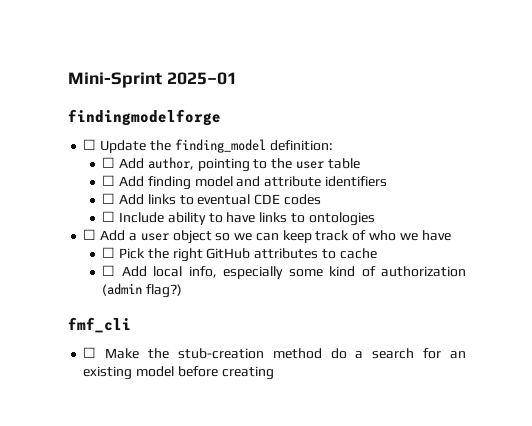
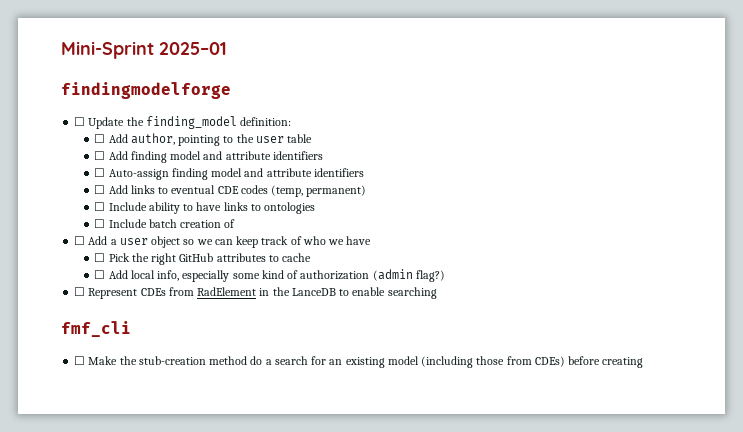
+ ☐ Auto-assign finding model and attribute identifiers
- ☐ Add links to eventual CDE codes
+ ☐ Add links to eventual CDE codes (temp, permanent)
+ ☐ Include batch creation of
+ ☐ Represent CDEs from RadElement in the LanceDB to enable searching
- ☐ Make the stub-creation method do a search for an existing model before creating
+ ☐ Make the stub-creation method do a search for an existing model (including those from CDEs) before creating

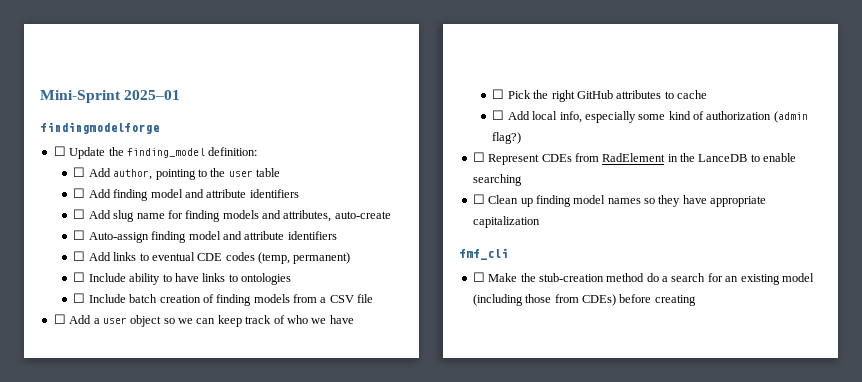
+ ☐ Add slug name for finding models and attributes, auto-create
- ☐ Include batch creation of
+ ☐ Include batch creation of finding models from a CSV file
+ ☐ Clean up finding model names so they have appropriate capitalization

